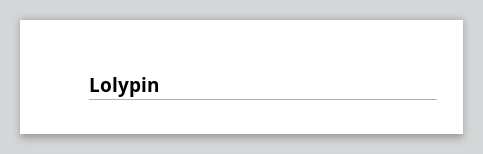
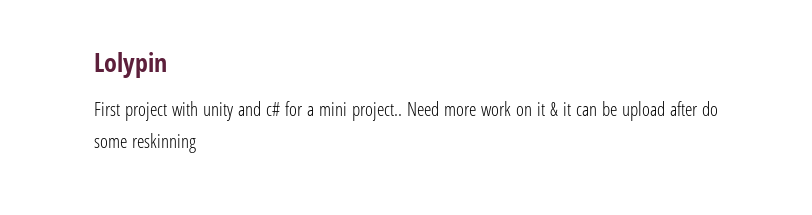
+ First project with unity and c# for a mini project.. Need more work on it & it can be upload after do some reskinning

